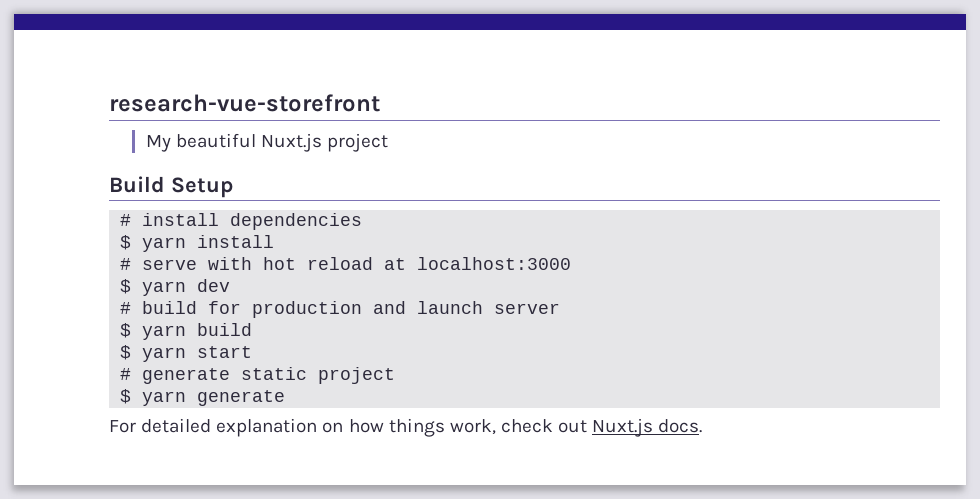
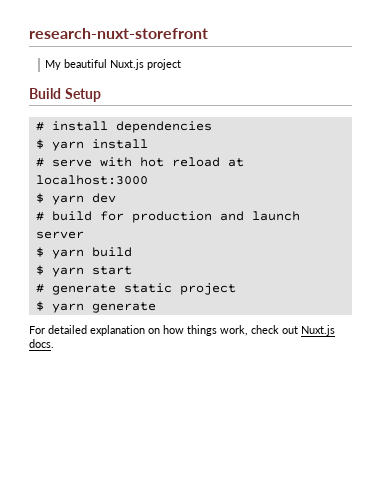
- research-vue-storefront
+ research-nuxt-storefront

